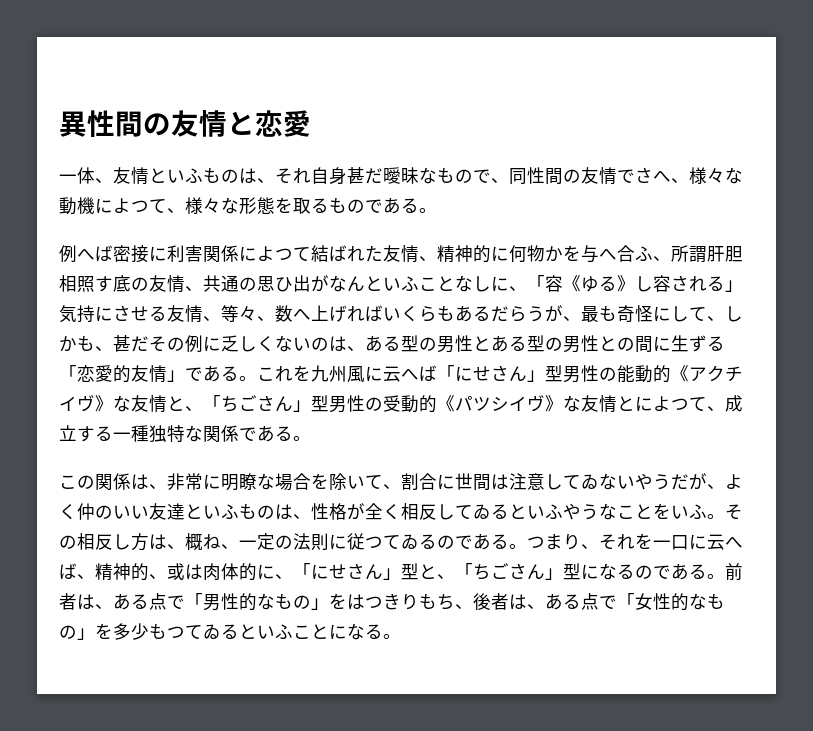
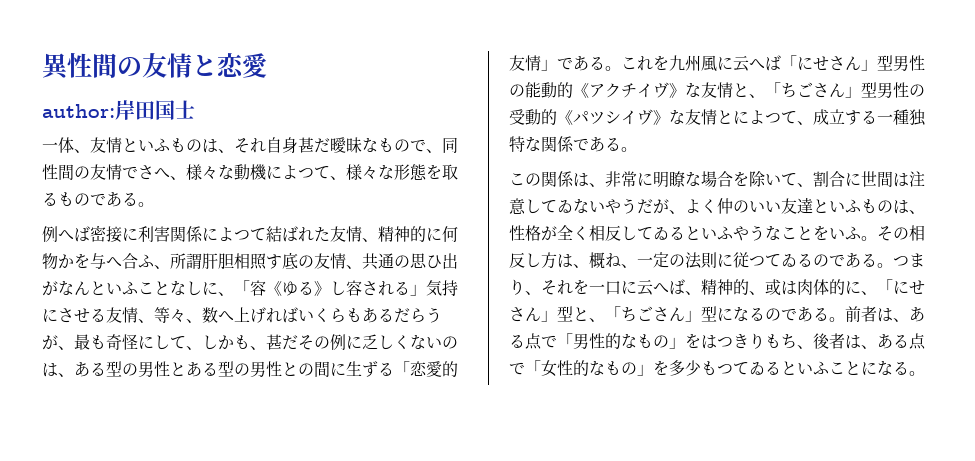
+ author:岸田国士

